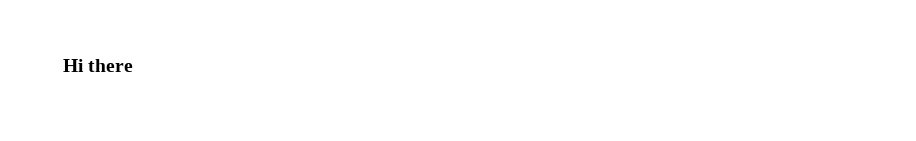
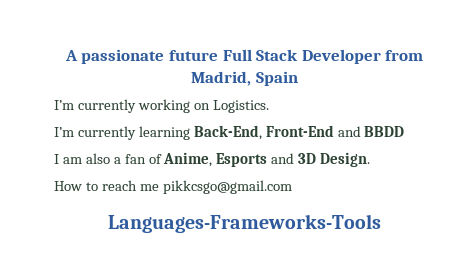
- Hi there
+ A passionate future Full Stack Developer from Madrid, Spain
+ I’m currently working on Logistics.
+ I’m currently learning Back-End, Front-End and BBDD
+ I am also a fan of Anime, Esports and 3D Design.
+ How to reach me pikkcsgo@gmail.com
+ Languages-Frameworks-Tools

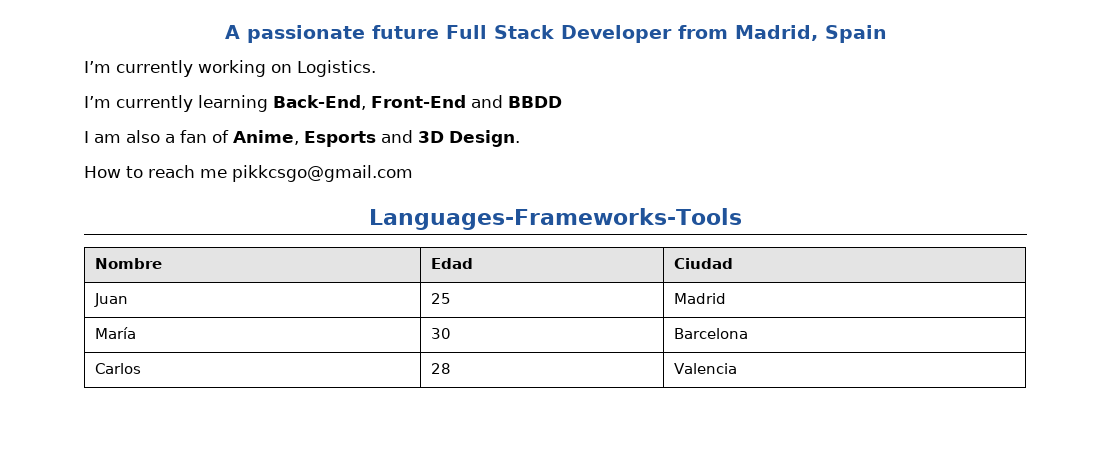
+ Nombre | Edad | Ciudad
+ Juan | 25 | Madrid
+ María | 30 | Barcelona
+ Carlos | 28 | Valencia

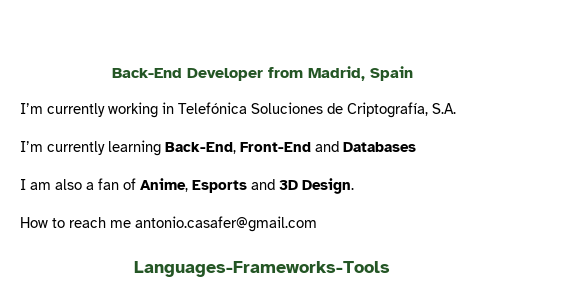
- A passionate future Full Stack Developer from Madrid, Spain
+ Back-End Developer from Madrid, Spain
- I’m currently working on Logistics.
+ I’m currently working in Telefónica Soluciones de Criptografía, S.A.
- I’m currently learning Back-End, Front-End and BBDD
+ I’m currently learning Back-End, Front-End and Databases
- How to reach me pikkcsgo@gmail.com
+ How to reach me antonio.casafer@gmail.com
- Nombre | Edad | Ciudad
- Juan | 25 | Madrid
- María | 30 | Barcelona
- Carlos | 28 | Valencia

